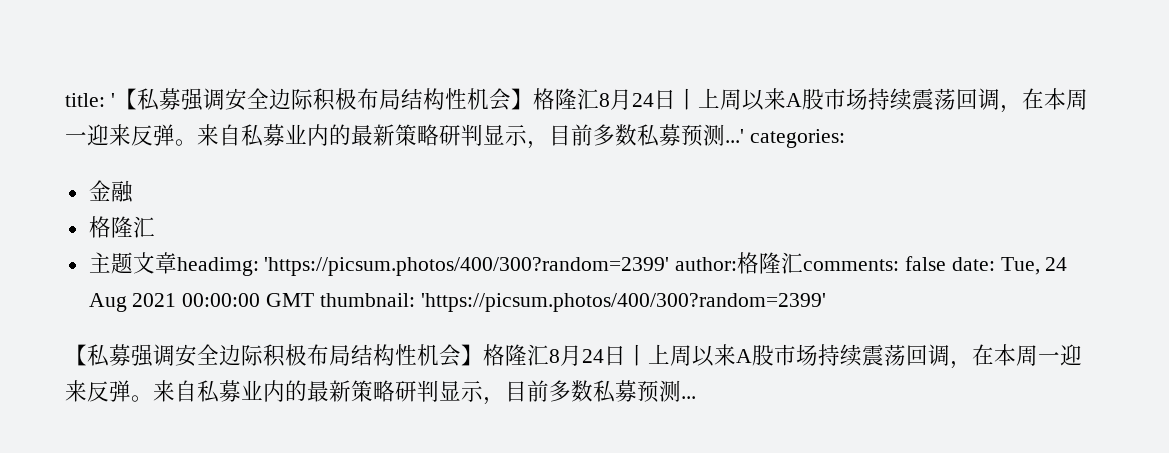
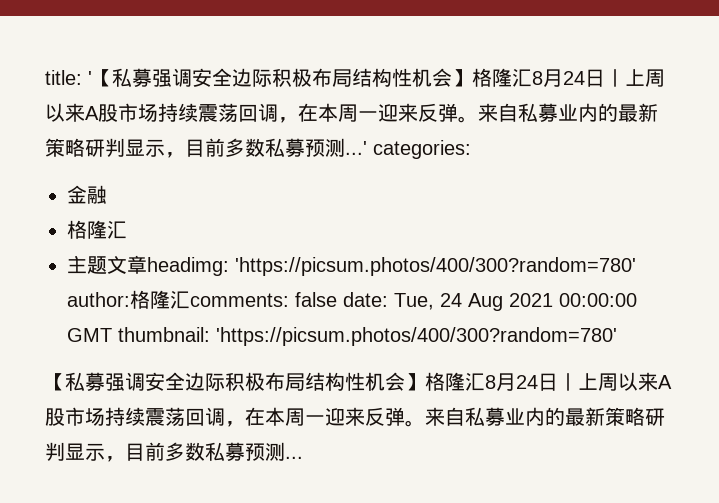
- 主题文章headimg: 'https://picsum.photos/400/300?random=2399' author:格隆汇comments: false date: Tue, 24 Aug 2021 00:00:00 GMT thumbnail: 'https://picsum.photos/400/300?random=2399'
+ 主题文章headimg: 'https://picsum.photos/400/300?random=780' author:格隆汇comments: false date: Tue, 24 Aug 2021 00:00:00 GMT thumbnail: 'https://picsum.photos/400/300?random=780'

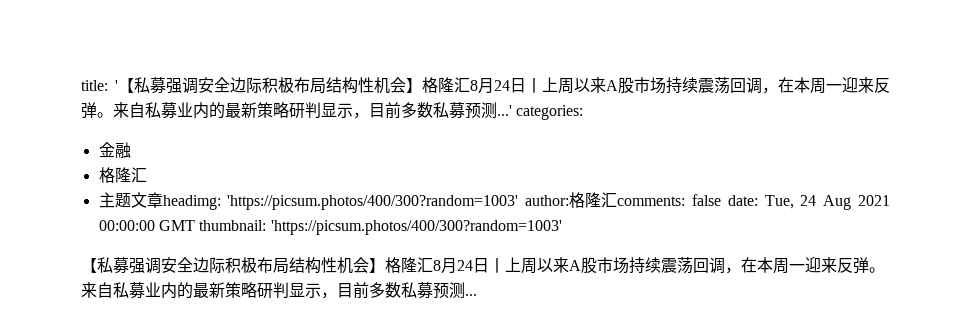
- 主题文章headimg: 'https://picsum.photos/400/300?random=780' author:格隆汇comments: false date: Tue, 24 Aug 2021 00:00:00 GMT thumbnail: 'https://picsum.photos/400/300?random=780'
+ 主题文章headimg: 'https://picsum.photos/400/300?random=1003' author:格隆汇comments: false date: Tue, 24 Aug 2021 00:00:00 GMT thumbnail: 'https://picsum.photos/400/300?random=1003'

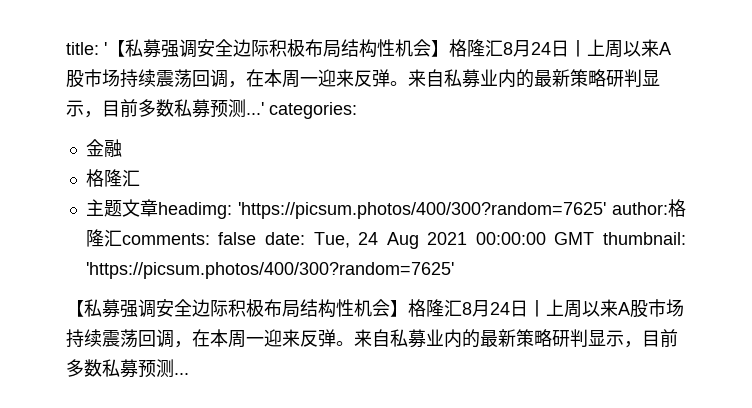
- 主题文章headimg: 'https://picsum.photos/400/300?random=1003' author:格隆汇comments: false date: Tue, 24 Aug 2021 00:00:00 GMT thumbnail: 'https://picsum.photos/400/300?random=1003'
+ 主题文章headimg: 'https://picsum.photos/400/300?random=7625' author:格隆汇comments: false date: Tue, 24 Aug 2021 00:00:00 GMT thumbnail: 'https://picsum.photos/400/300?random=7625'

